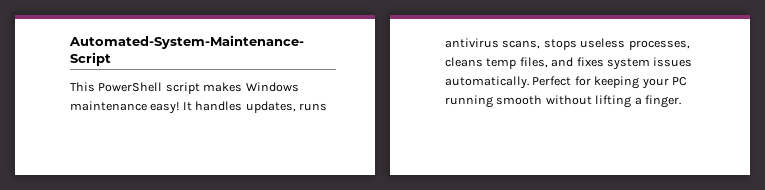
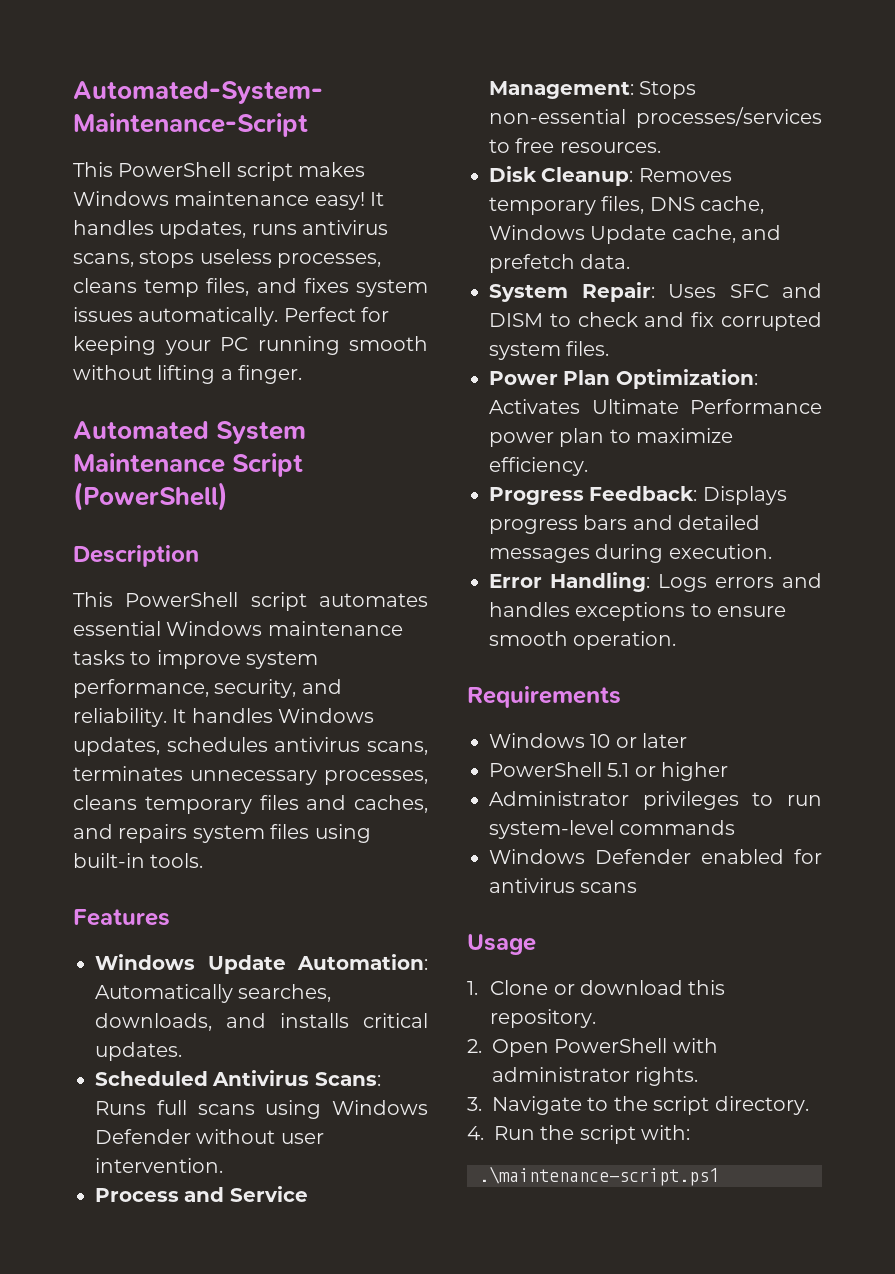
+ Automated System Maintenance Script (PowerShell)
+ Description
+ This PowerShell script automates essential Windows maintenance tasks to improve system performance, security, and reliability. It handles Windows updates, schedules antivirus scans, terminates unnecessary processes, cleans temporary files and caches, and repairs system files using built-in tools.
+ Features
+ Windows Update Automation: Automatically searches, downloads, and installs critical updates.
+ Scheduled Antivirus Scans: Runs full scans using Windows Defender without user intervention.
+ Process and Service Management: Stops non-essential processes/services to free resources.
+ Disk Cleanup: Removes temporary files, DNS cache, Windows Update cache, and prefetch data.
+ System Repair: Uses SFC and DISM to check and fix corrupted system files.
+ Power Plan Optimization: Activates Ultimate Performance power plan to maximize efficiency.
+ Progress Feedback: Displays progress bars and detailed messages during execution.
+ Error Handling: Logs errors and handles exceptions to ensure smooth operation.
+ Requirements
+ Windows 10 or later
+ PowerShell 5.1 or higher
+ Administrator privileges to run system-level commands
+ Windows Defender enabled for antivirus scans
+ Usage
+ 1. Clone or download this repository.
+ 2. Open PowerShell with administrator rights.
+ 3. Navigate to the script directory.
+ 4. Run the script with:
+ .\maintenance-script.ps1

